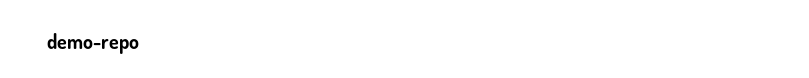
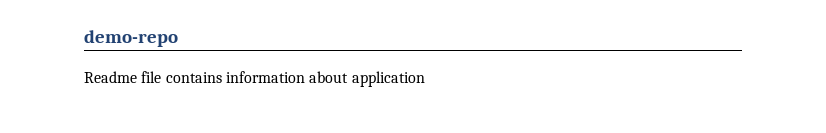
+ Readme file contains information about application

